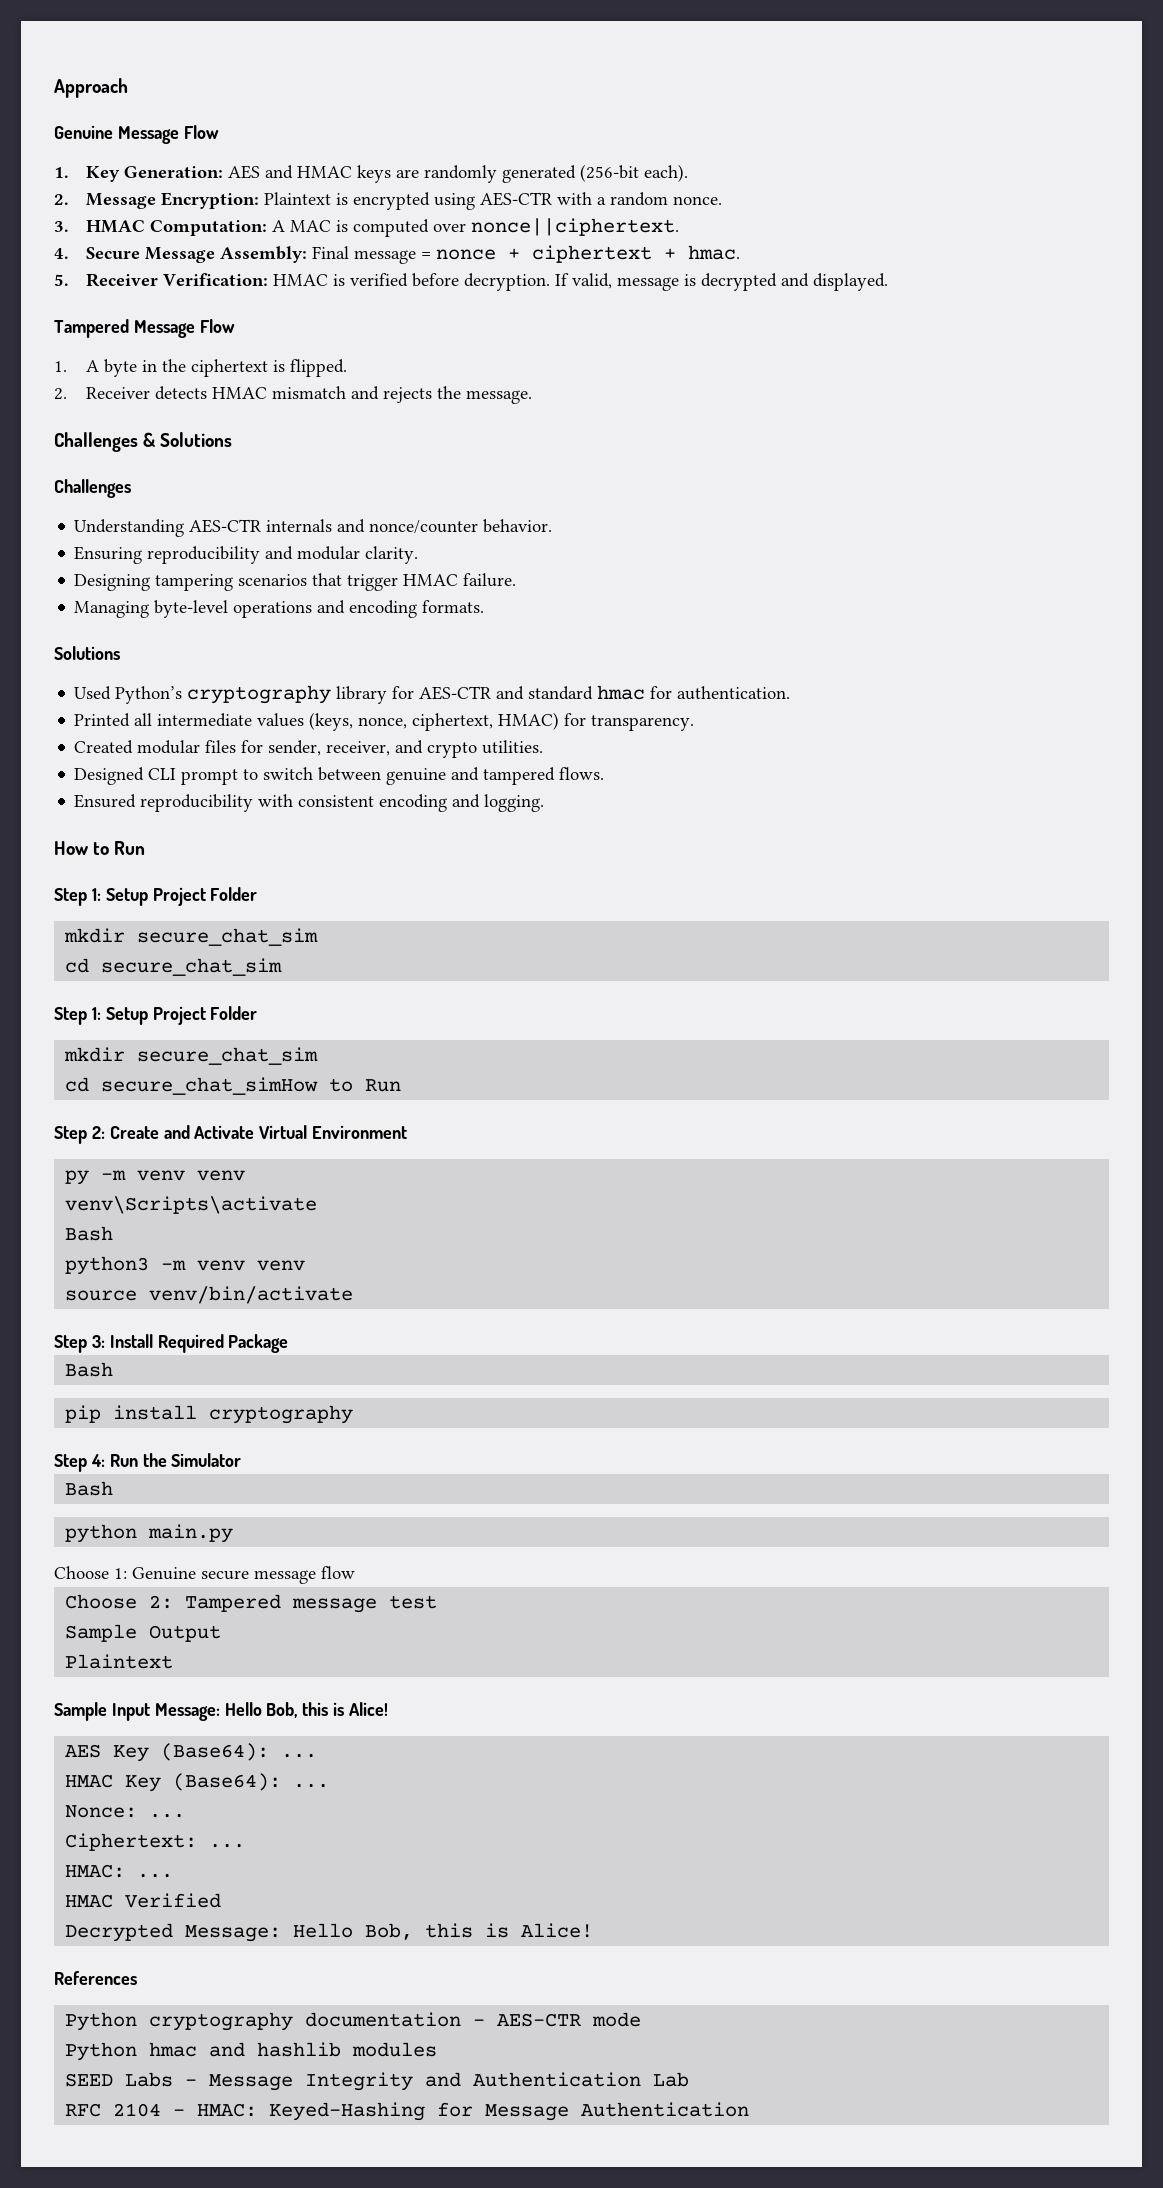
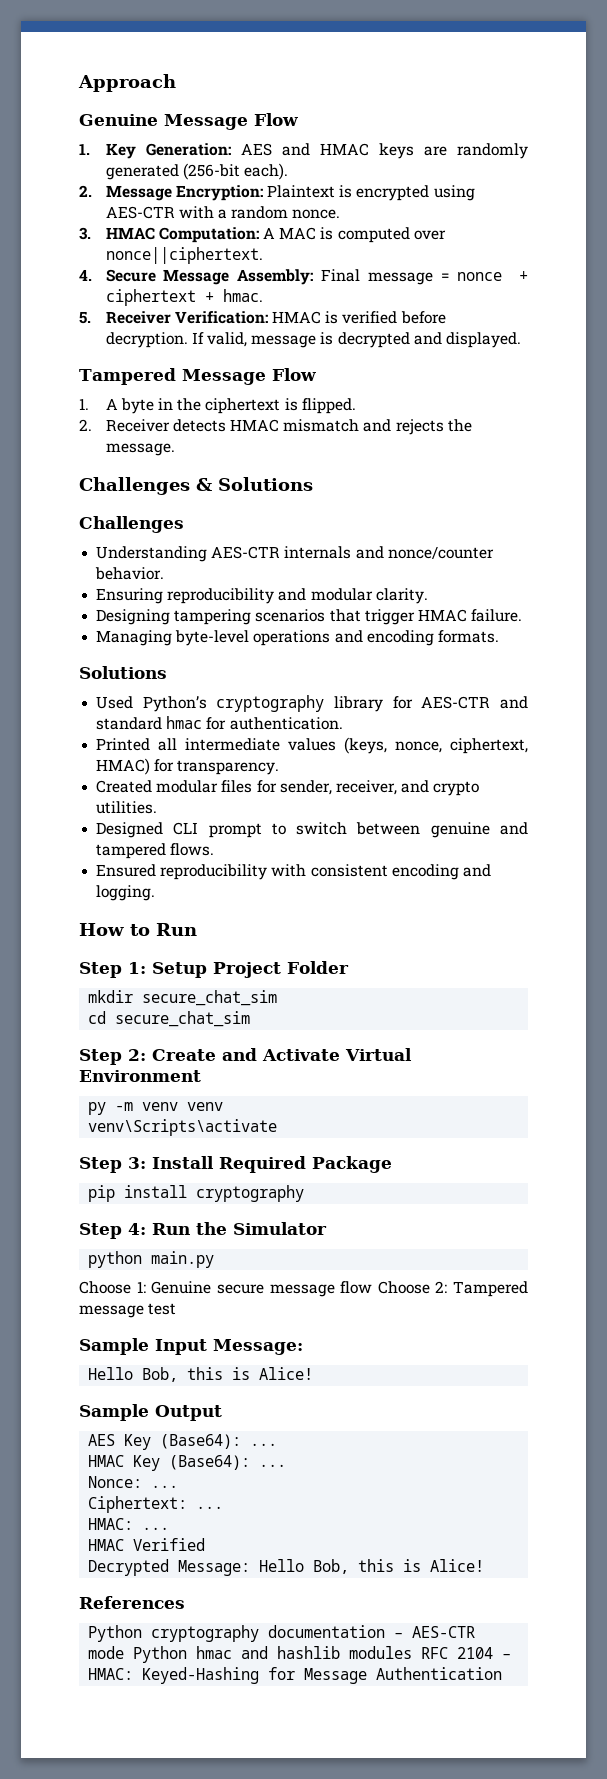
  cd secure_chat_sim
- Step 1: Setup Project Folder
- mkdir secure_chat_sim
- cd secure_chat_simHow to Run
  venv\Scripts\activate
- Bash
- python3 -m venv venv
- source venv/bin/activate
  Step 3: Install Required Package
- Bash
  Step 4: Run the Simulator
- Bash
- Choose 1: Genuine secure message flow
- Choose 2: Tampered message test
+ Choose 1: Genuine secure message flow Choose 2: Tampered message test
- Sample Output
- Plaintext
- Sample Input Message: Hello Bob, this is Alice!
+ Sample Input Message:
+ Hello Bob, this is Alice!
+ Sample Output
- Python cryptography documentation – AES-CTR mode
- Python hmac and hashlib modules
- SEED Labs – Message Integrity and Authentication Lab
- RFC 2104 – HMAC: Keyed-Hashing for Message Authentication
+ Python cryptography documentation – AES-CTR mode Python hmac and hashlib modules RFC 2104 – HMAC: Keyed-Hashing for Message Authentication

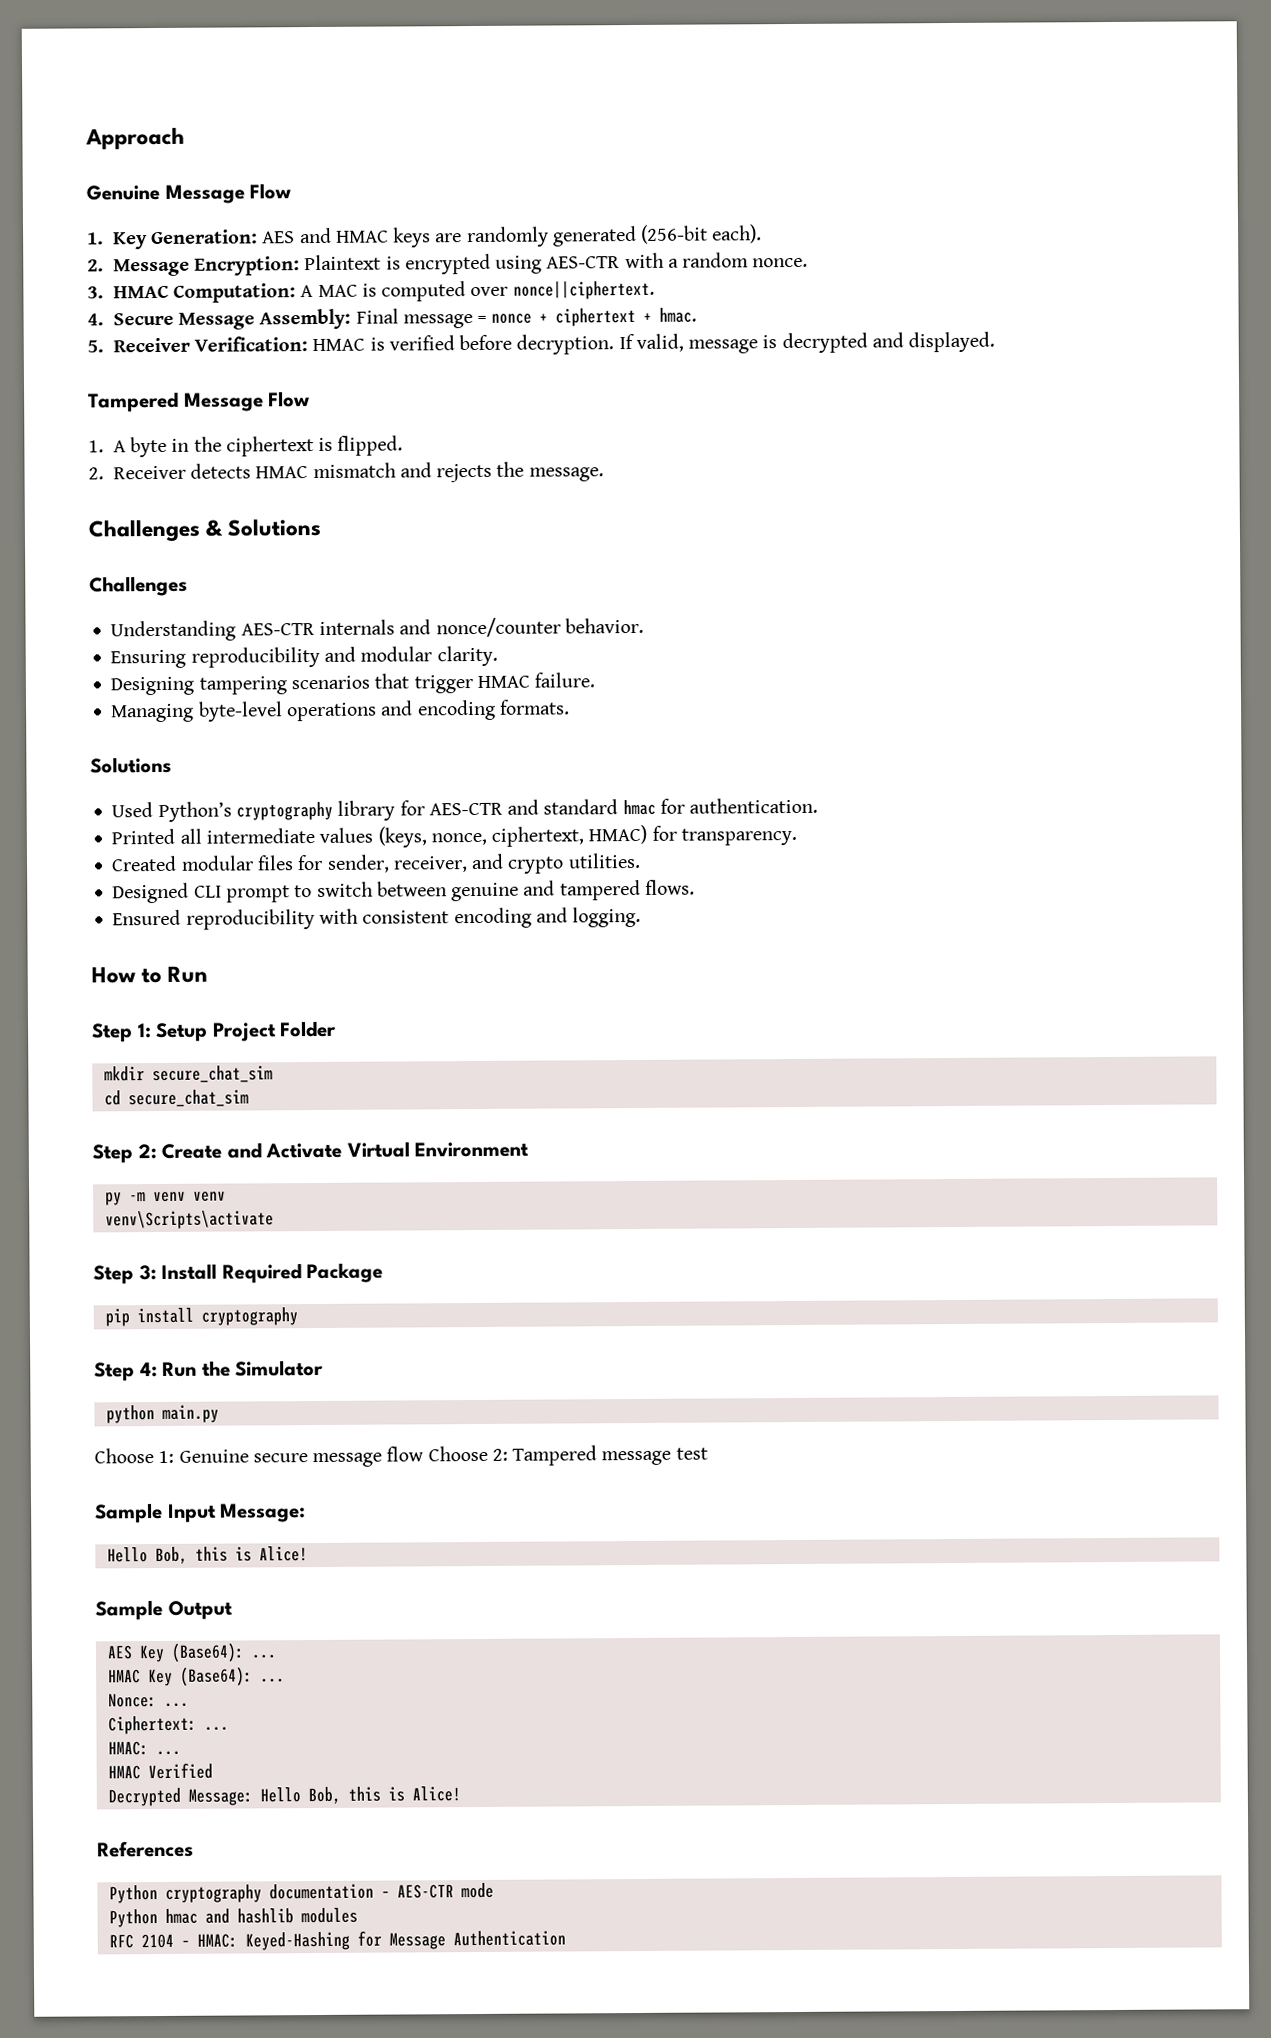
- Python cryptography documentation – AES-CTR mode Python hmac and hashlib modules RFC 2104 – HMAC: Keyed-Hashing for Message Authentication
+ Python cryptography documentation – AES-CTR mode
+ Python hmac and hashlib modules
+ RFC 2104 – HMAC: Keyed-Hashing for Message Authentication

